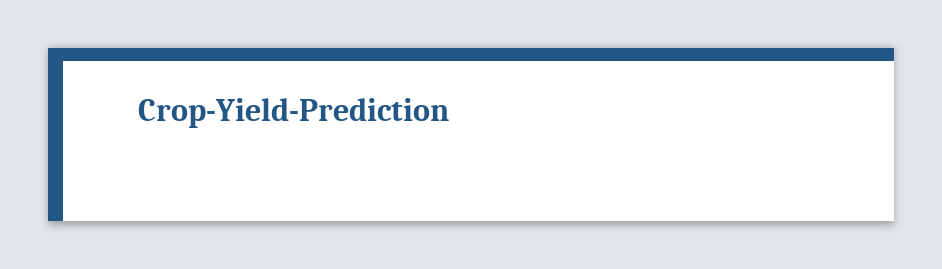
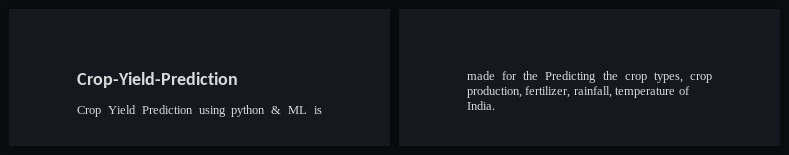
+ Crop Yield Prediction using python & ML is made for the Predicting the crop types, crop production, fertilizer, rainfall, temperature of India.

